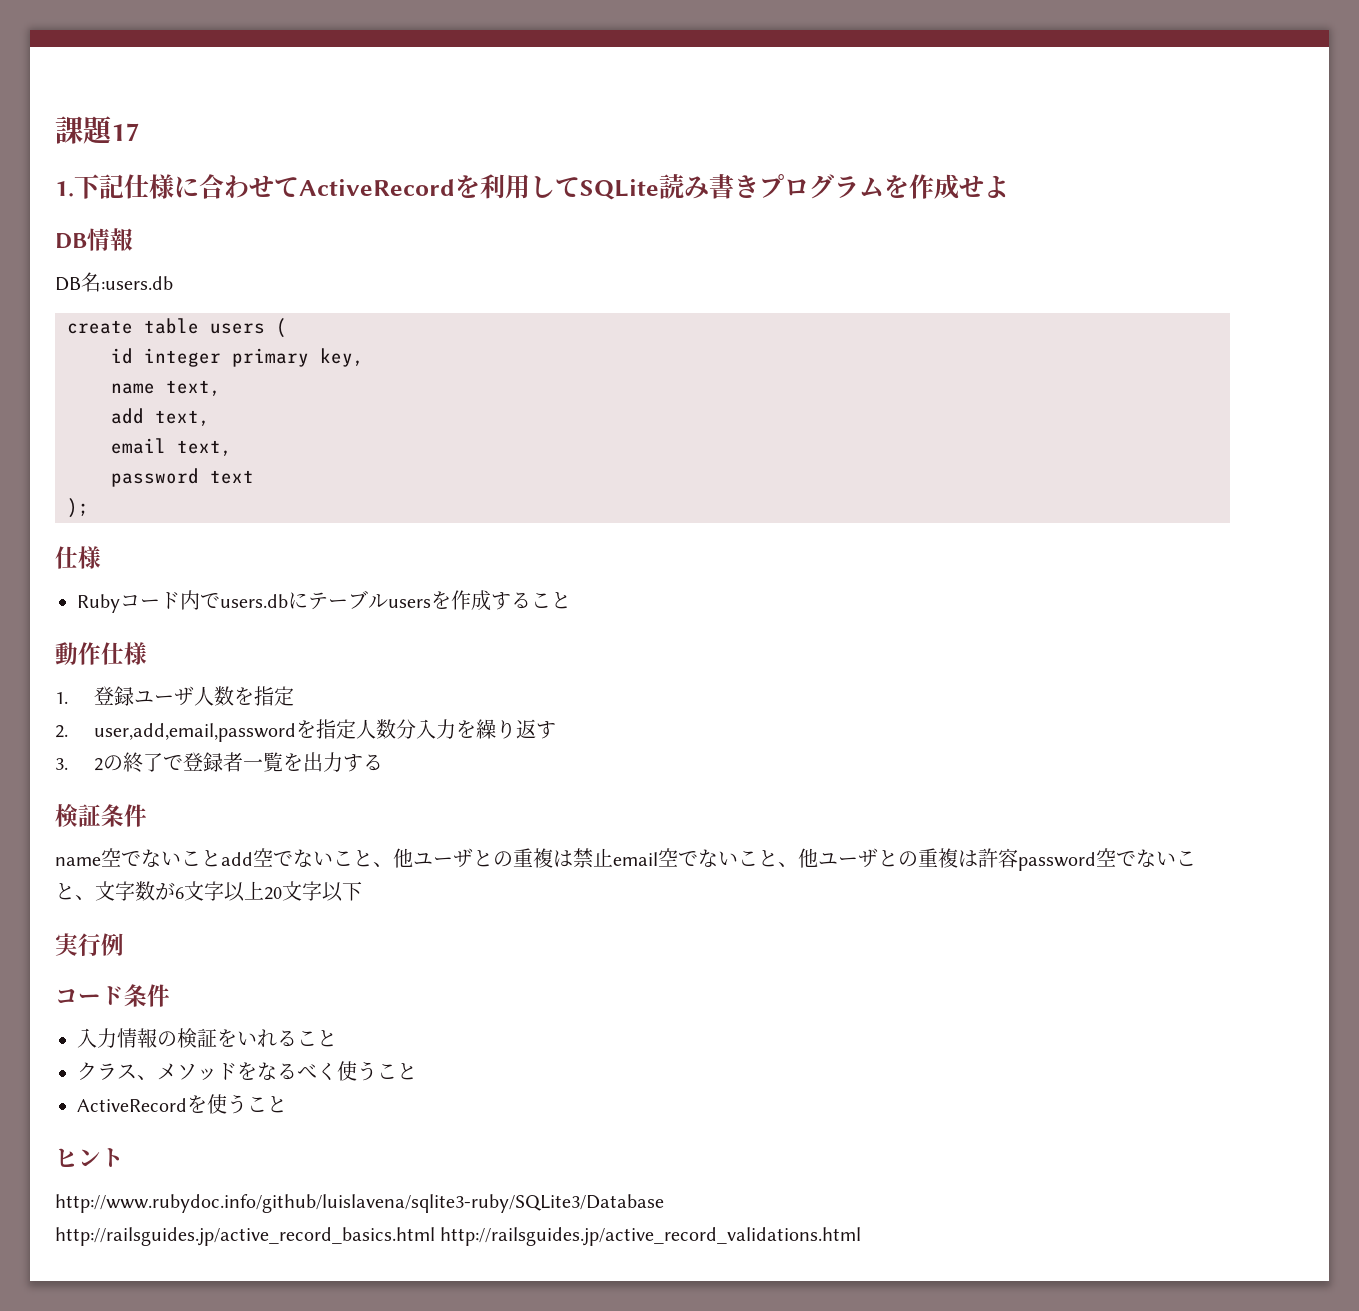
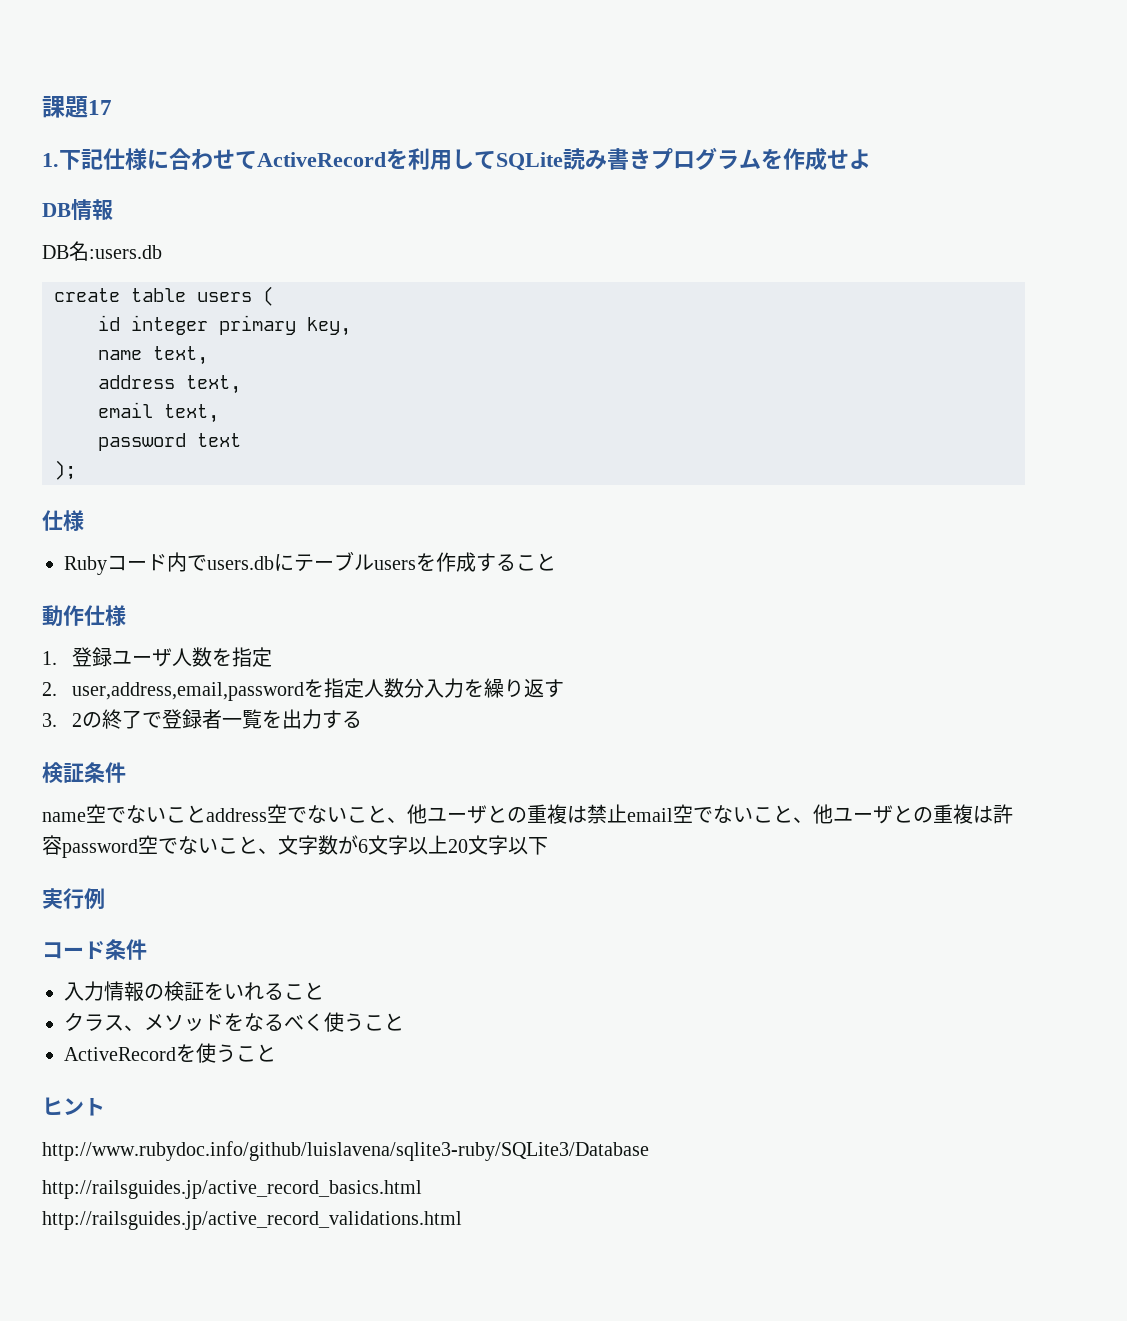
- add text,
+ address text,
- 2. user,add,email,passwordを指定人数分入力を繰り返す
+ 2. user,address,email,passwordを指定人数分入力を繰り返す
- name空でないことadd空でないこと、他ユーザとの重複は禁止email空でないこと、他ユーザとの重複は許容password空でないこと、文字数が6文字以上20文字以下
+ name空でないことaddress空でないこと、他ユーザとの重複は禁止email空でないこと、他ユーザとの重複は許容password空でないこと、文字数が6文字以上20文字以下
- http://railsguides.jp/active_record_basics.html http://railsguides.jp/active_record_validations.html
+ http://railsguides.jp/active_record_basics.html
+ http://railsguides.jp/active_record_validations.html

